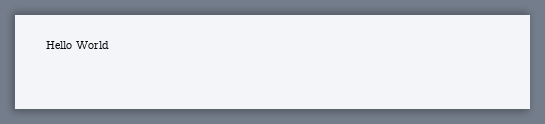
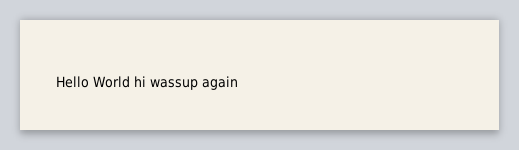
- Hello World
+ Hello World hi wassup again

